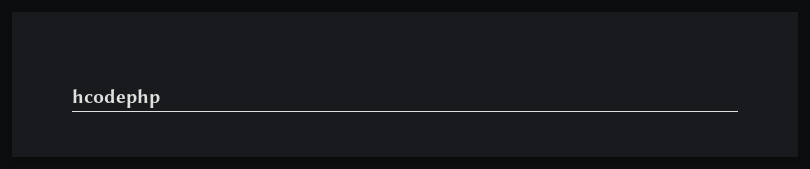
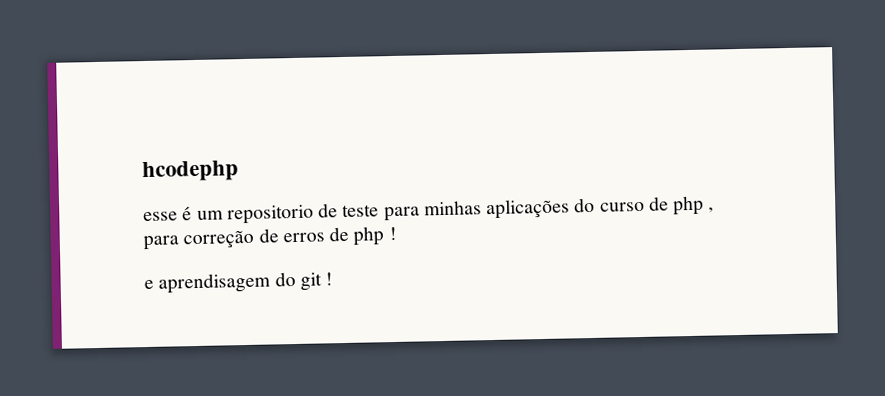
+ esse é um repositorio de teste para minhas aplicações do curso de php , para correção de erros de php !
+ e aprendisagem do git !

